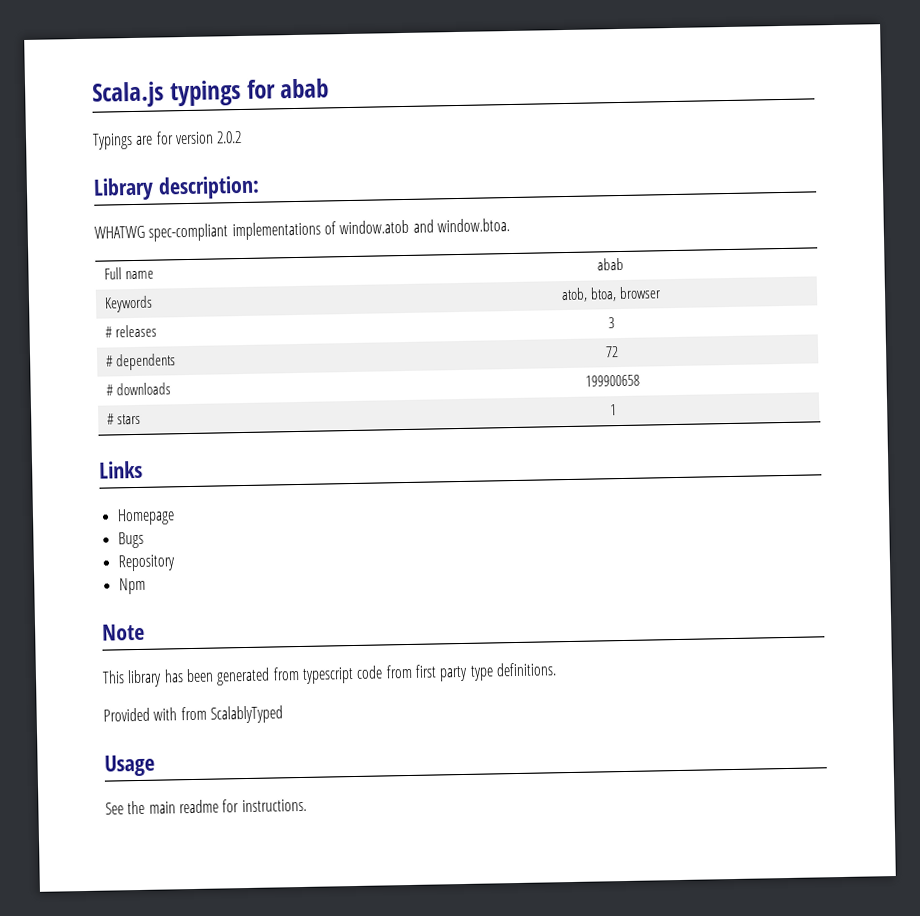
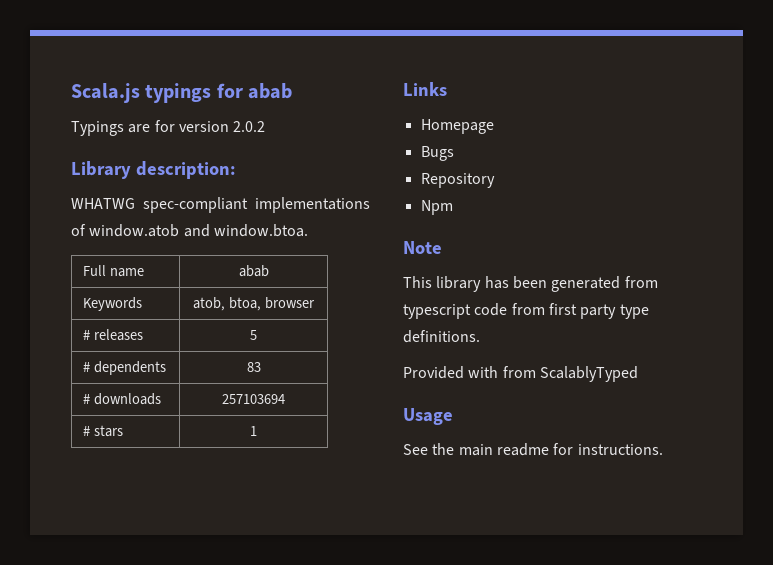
- # releases | 3
+ # releases | 5
- # dependents | 72
+ # dependents | 83
- # downloads | 199900658
+ # downloads | 257103694

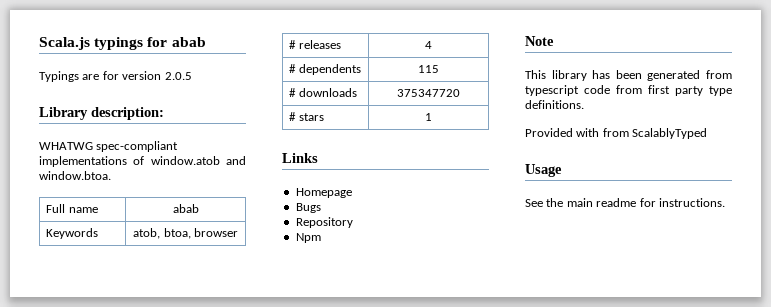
- Typings are for version 2.0.2
+ Typings are for version 2.0.5
- # releases | 5
+ # releases | 4
- # dependents | 83
+ # dependents | 115
- # downloads | 257103694
+ # downloads | 375347720

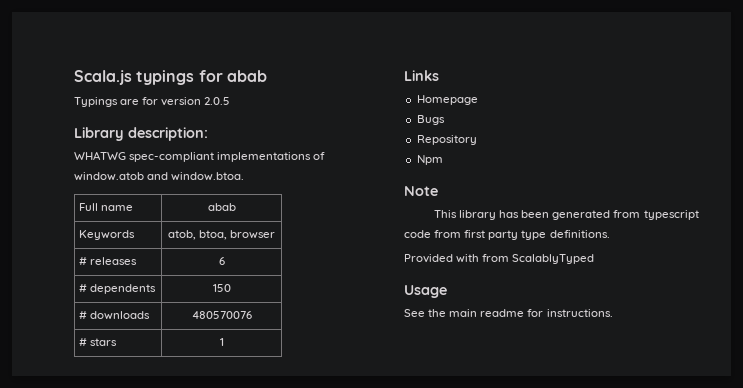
- # releases | 4
+ # releases | 6
- # dependents | 115
+ # dependents | 150
- # downloads | 375347720
+ # downloads | 480570076

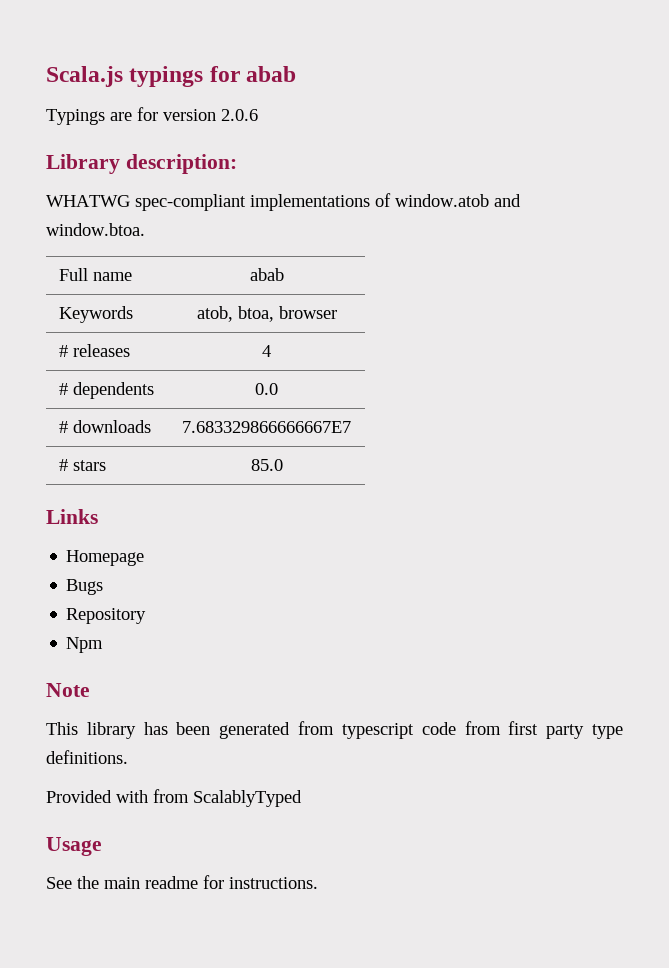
- Typings are for version 2.0.5
+ Typings are for version 2.0.6
- # releases | 6
+ # releases | 4
- # dependents | 150
+ # dependents | 0.0
- # downloads | 480570076
+ # downloads | 7.683329866666667E7
- # stars | 1
+ # stars | 85.0

